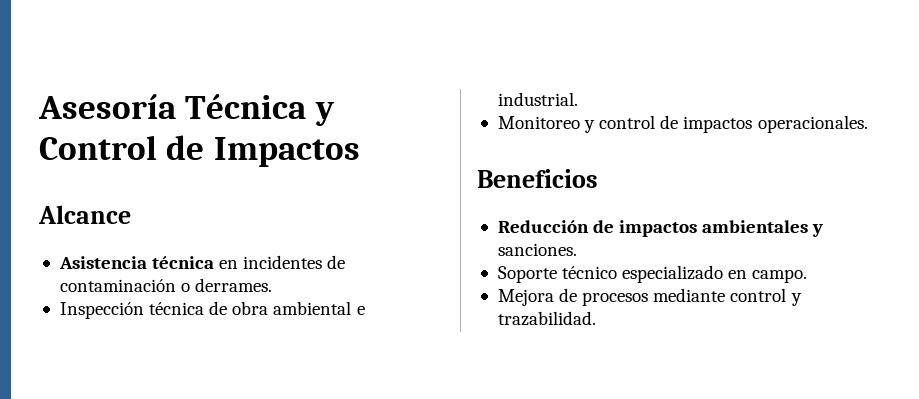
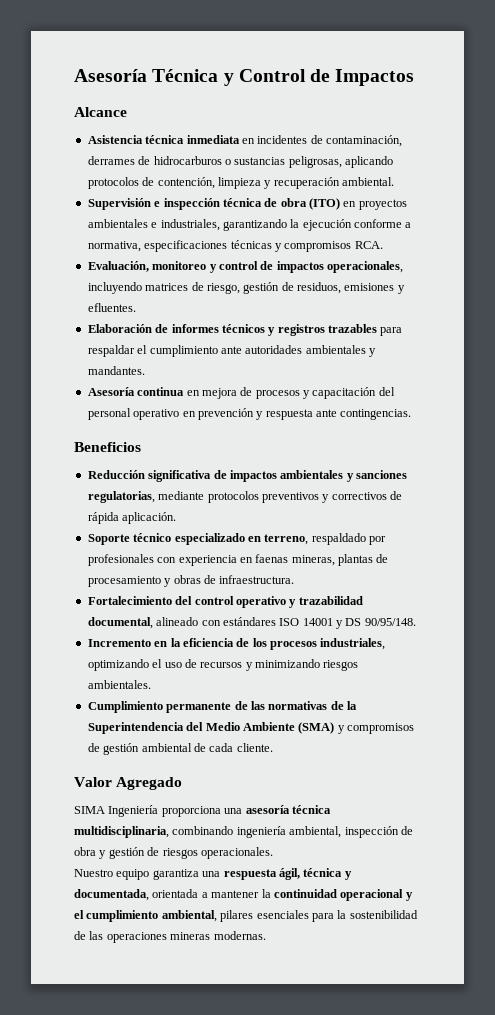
- Asistencia técnica en incidentes de contaminación o derrames.
- Inspección técnica de obra ambiental e industrial.
- Monitoreo y control de impactos operacionales.
+ Asistencia técnica inmediata en incidentes de contaminación, derrames de hidrocarburos o sustancias peligrosas, aplicando protocolos de contención, limpieza y recuperación ambiental.
+ Supervisión e inspección técnica de obra (ITO) en proyectos ambientales e industriales, garantizando la ejecución conforme a normativa, especificaciones técnicas y compromisos RCA.
+ Evaluación, monitoreo y control de impactos operacionales, incluyendo matrices de riesgo, gestión de residuos, emisiones y efluentes.
+ Elaboración de informes técnicos y registros trazables para respaldar el cumplimiento ante autoridades ambientales y mandantes.
+ Asesoría continua en mejora de procesos y capacitación del personal operativo en prevención y respuesta ante contingencias.
- Reducción de impactos ambientales y sanciones.
- Soporte técnico especializado en campo.
- Mejora de procesos mediante control y trazabilidad.
+ Reducción significativa de impactos ambientales y sanciones regulatorias, mediante protocolos preventivos y correctivos de rápida aplicación.
+ Soporte técnico especializado en terreno, respaldado por profesionales con experiencia en faenas mineras, plantas de procesamiento y obras de infraestructura.
+ Fortalecimiento del control operativo y trazabilidad documental, alineado con estándares ISO 14001 y DS 90/95/148.
+ Incremento en la eficiencia de los procesos industriales, optimizando el uso de recursos y minimizando riesgos ambientales.
+ Cumplimiento permanente de las normativas de la Superintendencia del Medio Ambiente (SMA) y compromisos de gestión ambiental de cada cliente.
+ Valor Agregado
+ SIMA Ingeniería proporciona una asesoría técnica multidisciplinaria, combinando ingeniería ambiental, inspección de obra y gestión de riesgos operacionales.
+ Nuestro equipo garantiza una respuesta ágil, técnica y documentada, orientada a mantener la continuidad operacional y el cumplimiento ambiental, pilares esenciales para la sostenibilidad de las operaciones mineras modernas.

